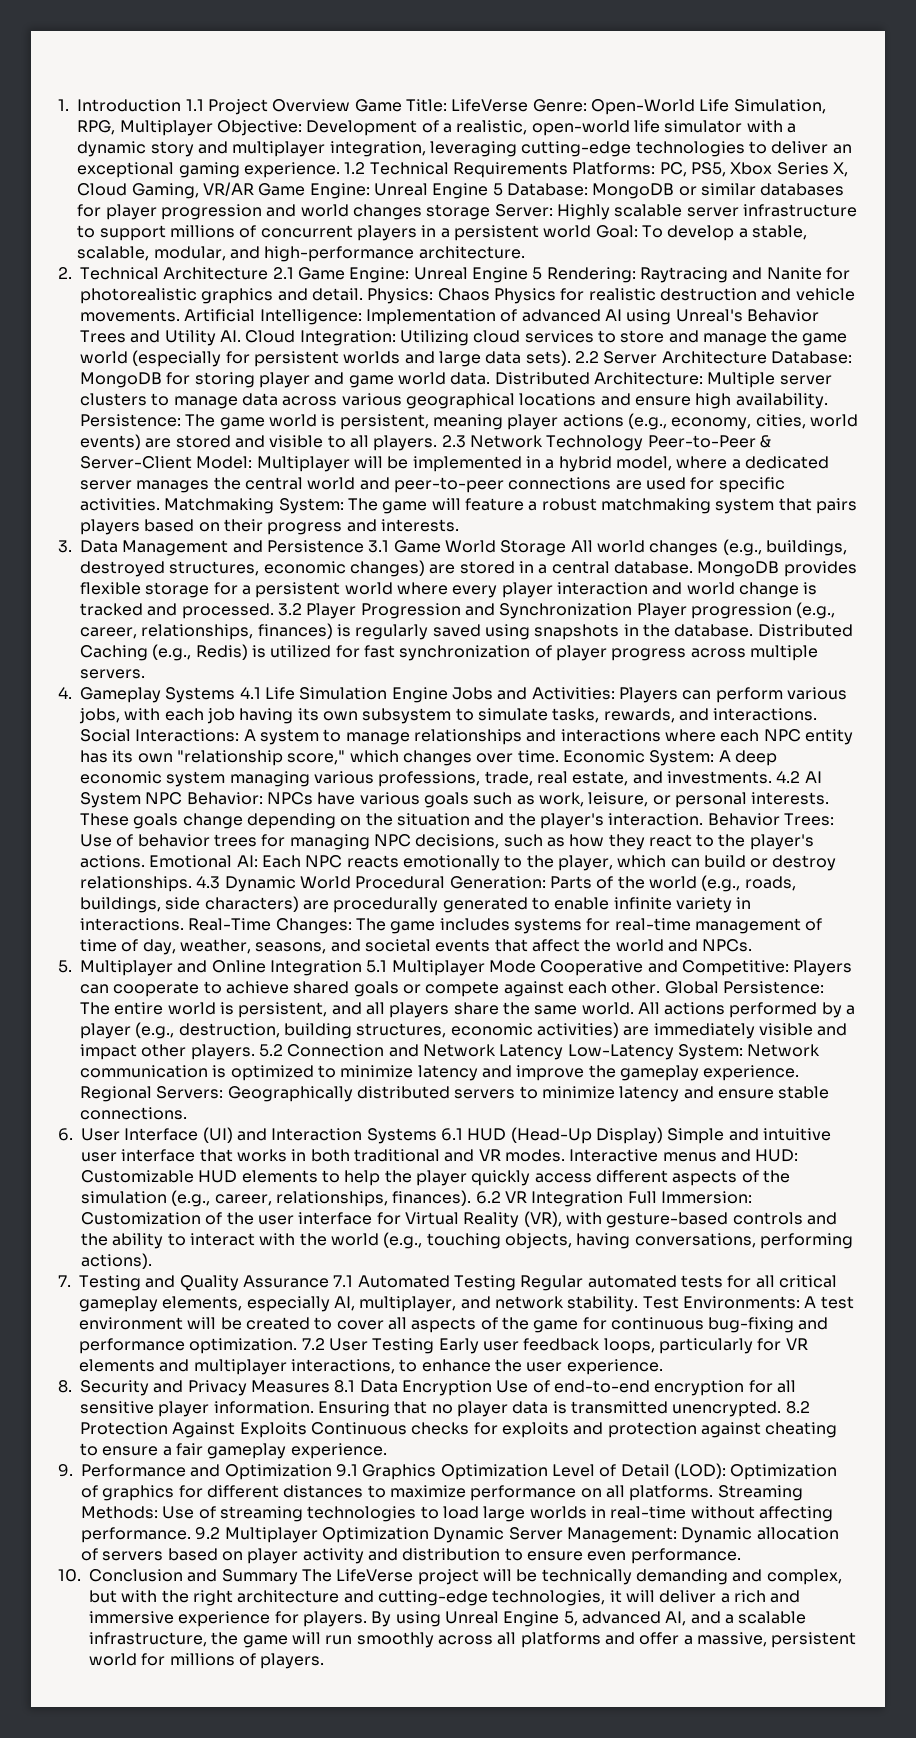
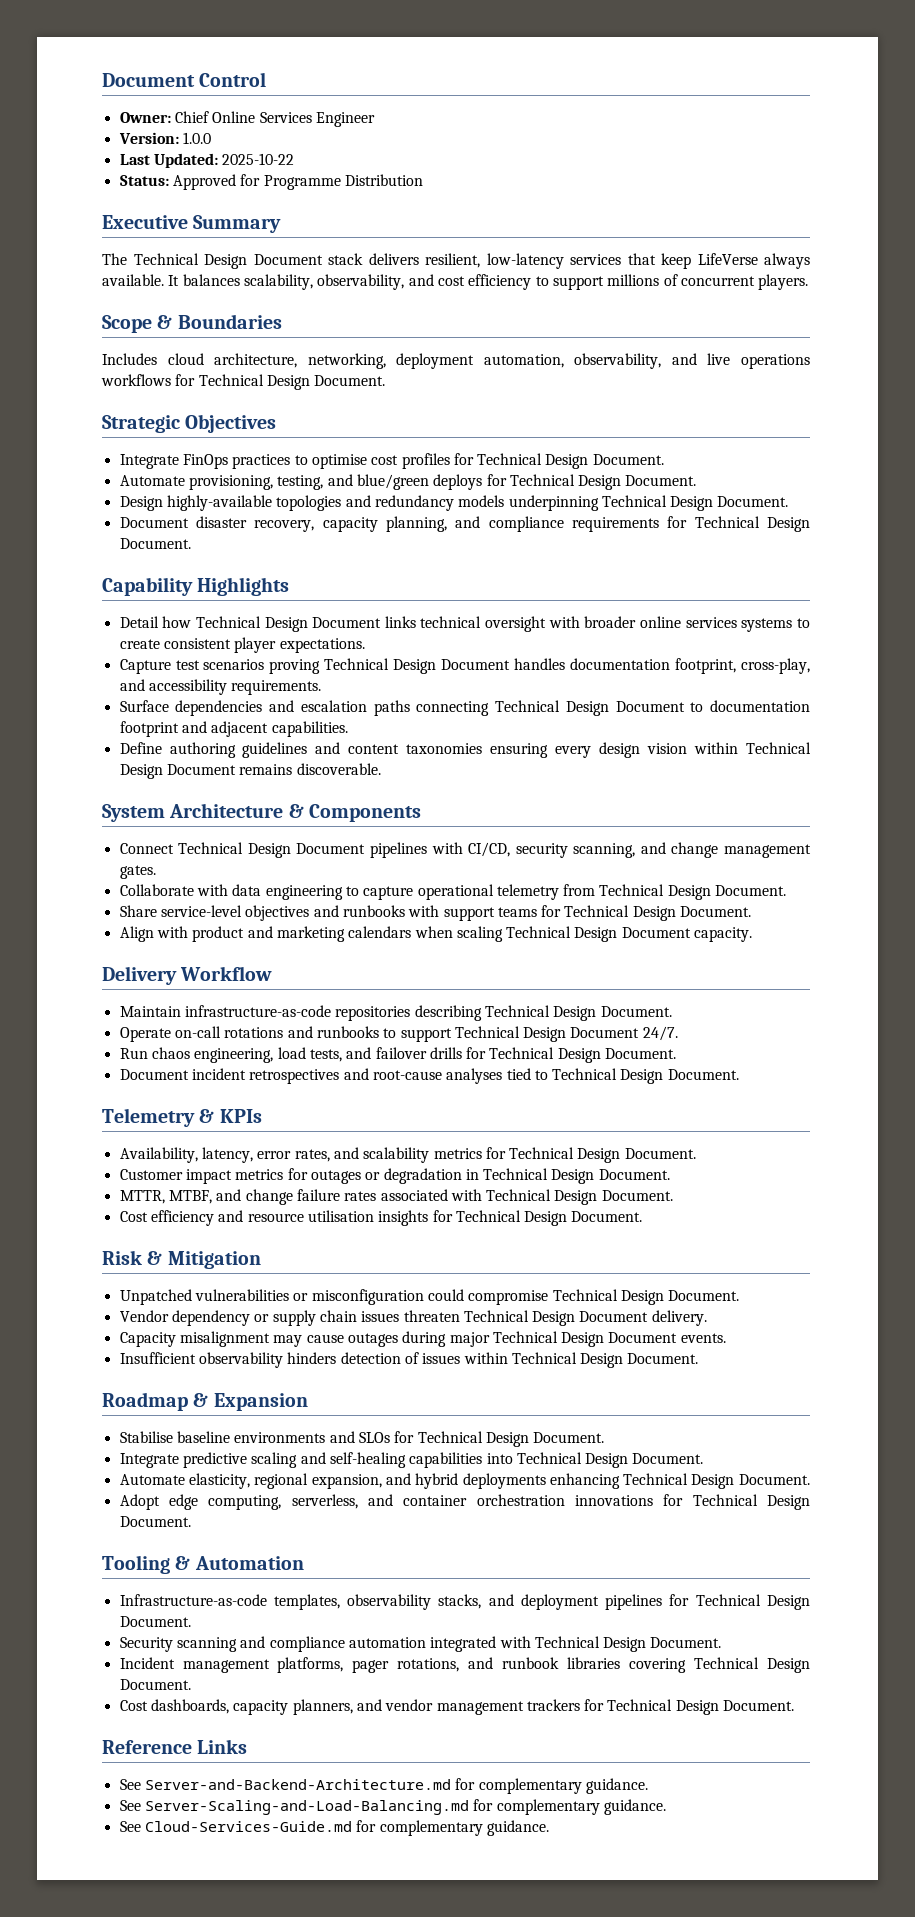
- 1. Introduction 1.1 Project Overview Game Title: LifeVerse Genre: Open-World Life Simulation, RPG, Multiplayer Objective: Development of a realistic, open-world life simulator with a dynamic story and multiplayer integration, leveraging cutting-edge technologies to deliver an exceptional gaming experience. 1.2 Technical Requirements Platforms: PC, PS5, Xbox Series X, Cloud Gaming, VR/AR Game Engine: Unreal Engine 5 Database: MongoDB or similar databases for player progression and world changes storage Server: Highly scalable server infrastructure to support millions of concurrent players in a persistent world Goal: To develop a stable, scalable, modular, and high-performance architecture.
- 2. Technical Architecture 2.1 Game Engine: Unreal Engine 5 Rendering: Raytracing and Nanite for photorealistic graphics and detail. Physics: Chaos Physics for realistic destruction and vehicle movements. Artificial Intelligence: Implementation of advanced AI using Unreal's Behavior Trees and Utility AI. Cloud Integration: Utilizing cloud services to store and manage the game world (especially for persistent worlds and large data sets). 2.2 Server Architecture Database: MongoDB for storing player and game world data. Distributed Architecture: Multiple server clusters to manage data across various geographical locations and ensure high availability. Persistence: The game world is persistent, meaning player actions (e.g., economy, cities, world events) are stored and visible to all players. 2.3 Network Technology Peer-to-Peer & Server-Client Model: Multiplayer will be implemented in a hybrid model, where a dedicated server manages the central world and peer-to-peer connections are used for specific activities. Matchmaking System: The game will feature a robust matchmaking system that pairs players based on their progress and interests.
- 3. Data Management and Persistence 3.1 Game World Storage All world changes (e.g., buildings, destroyed structures, economic changes) are stored in a central database. MongoDB provides flexible storage for a persistent world where every player interaction and world change is tracked and processed. 3.2 Player Progression and Synchronization Player progression (e.g., career, relationships, finances) is regularly saved using snapshots in the database. Distributed Caching (e.g., Redis) is utilized for fast synchronization of player progress across multiple servers.
- 4. Gameplay Systems 4.1 Life Simulation Engine Jobs and Activities: Players can perform various jobs, with each job having its own subsystem to simulate tasks, rewards, and interactions. Social Interactions: A system to manage relationships and interactions where each NPC entity has its own "relationship score," which changes over time. Economic System: A deep economic system managing various professions, trade, real estate, and investments. 4.2 AI System NPC Behavior: NPCs have various goals such as work, leisure, or personal interests. These goals change depending on the situation and the player's interaction. Behavior Trees: Use of behavior trees for managing NPC decisions, such as how they react to the player's actions. Emotional AI: Each NPC reacts emotionally to the player, which can build or destroy relationships. 4.3 Dynamic World Procedural Generation: Parts of the world (e.g., roads, buildings, side characters) are procedurally generated to enable infinite variety in interactions. Real-Time Changes: The game includes systems for real-time management of time of day, weather, seasons, and societal events that affect the world and NPCs.
- 5. Multiplayer and Online Integration 5.1 Multiplayer Mode Cooperative and Competitive: Players can cooperate to achieve shared goals or compete against each other. Global Persistence: The entire world is persistent, and all players share the same world. All actions performed by a player (e.g., destruction, building structures, economic activities) are immediately visible and impact other players. 5.2 Connection and Network Latency Low-Latency System: Network communication is optimized to minimize latency and improve the gameplay experience. Regional Servers: Geographically distributed servers to minimize latency and ensure stable connections.
- 6. User Interface (UI) and Interaction Systems 6.1 HUD (Head-Up Display) Simple and intuitive user interface that works in both traditional and VR modes. Interactive menus and HUD: Customizable HUD elements to help the player quickly access different aspects of the simulation (e.g., career, relationships, finances). 6.2 VR Integration Full Immersion: Customization of the user interface for Virtual Reality (VR), with gesture-based controls and the ability to interact with the world (e.g., touching objects, having conversations, performing actions).
- 7. Testing and Quality Assurance 7.1 Automated Testing Regular automated tests for all critical gameplay elements, especially AI, multiplayer, and network stability. Test Environments: A test environment will be created to cover all aspects of the game for continuous bug-fixing and performance optimization. 7.2 User Testing Early user feedback loops, particularly for VR elements and multiplayer interactions, to enhance the user experience.
- 8. Security and Privacy Measures 8.1 Data Encryption Use of end-to-end encryption for all sensitive player information. Ensuring that no player data is transmitted unencrypted. 8.2 Protection Against Exploits Continuous checks for exploits and protection against cheating to ensure a fair gameplay experience.
- 9. Performance and Optimization 9.1 Graphics Optimization Level of Detail (LOD): Optimization of graphics for different distances to maximize performance on all platforms. Streaming Methods: Use of streaming technologies to load large worlds in real-time without affecting performance. 9.2 Multiplayer Optimization Dynamic Server Management: Dynamic allocation of servers based on player activity and distribution to ensure even performance.
- 10. Conclusion and Summary The LifeVerse project will be technically demanding and complex, but with the right architecture and cutting-edge technologies, it will deliver a rich and immersive experience for players. By using Unreal Engine 5, advanced AI, and a scalable infrastructure, the game will run smoothly across all platforms and offer a massive, persistent world for millions of players.
+ Document Control
+ Owner: Chief Online Services Engineer
+ Version: 1.0.0
+ Last Updated: 2025-10-22
+ Status: Approved for Programme Distribution
+ Executive Summary
+ The Technical Design Document stack delivers resilient, low-latency services that keep LifeVerse always available. It balances scalability, observability, and cost efficiency to support millions of concurrent players.
+ Scope & Boundaries
+ Includes cloud architecture, networking, deployment automation, observability, and live operations workflows for Technical Design Document.
+ Strategic Objectives
+ Integrate FinOps practices to optimise cost profiles for Technical Design Document.
+ Automate provisioning, testing, and blue/green deploys for Technical Design Document.
+ Design highly-available topologies and redundancy models underpinning Technical Design Document.
+ Document disaster recovery, capacity planning, and compliance requirements for Technical Design Document.
+ Capability Highlights
+ Detail how Technical Design Document links technical oversight with broader online services systems to create consistent player expectations.
+ Capture test scenarios proving Technical Design Document handles documentation footprint, cross-play, and accessibility requirements.
+ Surface dependencies and escalation paths connecting Technical Design Document to documentation footprint and adjacent capabilities.
+ Define authoring guidelines and content taxonomies ensuring every design vision within Technical Design Document remains discoverable.
+ System Architecture & Components
+ Connect Technical Design Document pipelines with CI/CD, security scanning, and change management gates.
+ Collaborate with data engineering to capture operational telemetry from Technical Design Document.
+ Share service-level objectives and runbooks with support teams for Technical Design Document.
+ Align with product and marketing calendars when scaling Technical Design Document capacity.
+ Delivery Workflow
+ Maintain infrastructure-as-code repositories describing Technical Design Document.
+ Operate on-call rotations and runbooks to support Technical Design Document 24/7.
+ Run chaos engineering, load tests, and failover drills for Technical Design Document.
+ Document incident retrospectives and root-cause analyses tied to Technical Design Document.
+ Telemetry & KPIs
+ Availability, latency, error rates, and scalability metrics for Technical Design Document.
+ Customer impact metrics for outages or degradation in Technical Design Document.
+ MTTR, MTBF, and change failure rates associated with Technical Design Document.
+ Cost efficiency and resource utilisation insights for Technical Design Document.
+ Risk & Mitigation
+ Unpatched vulnerabilities or misconfiguration could compromise Technical Design Document.
+ Vendor dependency or supply chain issues threaten Technical Design Document delivery.
+ Capacity misalignment may cause outages during major Technical Design Document events.
+ Insufficient observability hinders detection of issues within Technical Design Document.
+ Roadmap & Expansion
+ Stabilise baseline environments and SLOs for Technical Design Document.
+ Integrate predictive scaling and self-healing capabilities into Technical Design Document.
+ Automate elasticity, regional expansion, and hybrid deployments enhancing Technical Design Document.
+ Adopt edge computing, serverless, and container orchestration innovations for Technical Design Document.
+ Tooling & Automation
+ Infrastructure-as-code templates, observability stacks, and deployment pipelines for Technical Design Document.
+ Security scanning and compliance automation integrated with Technical Design Document.
+ Incident management platforms, pager rotations, and runbook libraries covering Technical Design Document.
+ Cost dashboards, capacity planners, and vendor management trackers for Technical Design Document.
+ Reference Links
+ See Server-and-Backend-Architecture.md for complementary guidance.
+ See Server-Scaling-and-Load-Balancing.md for complementary guidance.
+ See Cloud-Services-Guide.md for complementary guidance.

